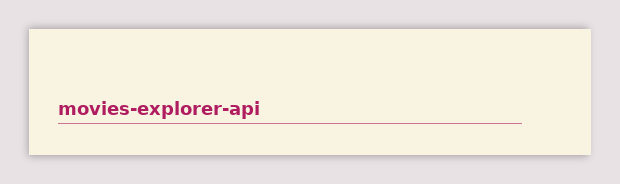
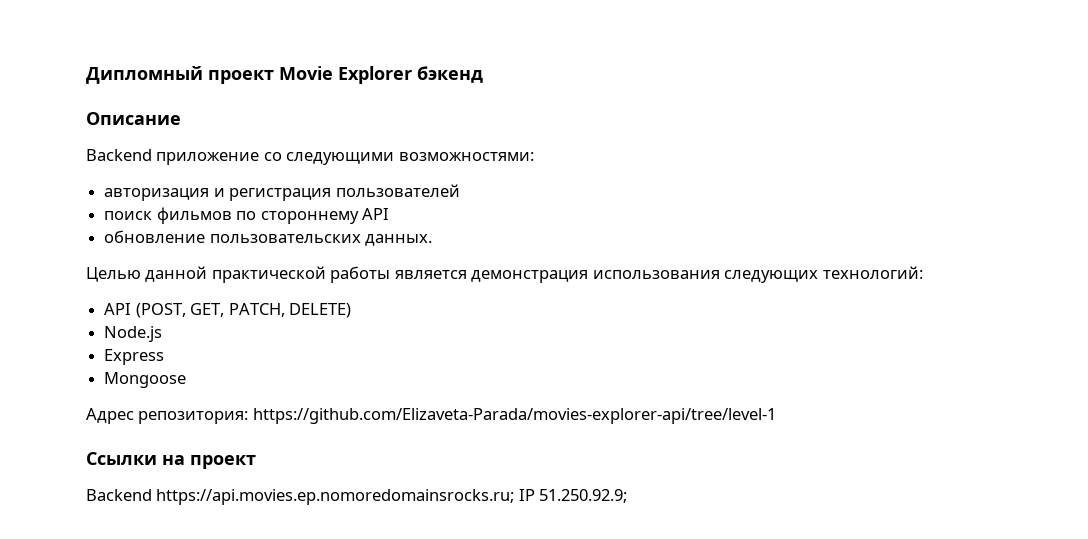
- movies-explorer-api
+ Дипломный проект Movie Explorer бэкенд
+ Описание
+ Backend приложение со следующими возможностями:
+ авторизация и регистрация пользователей
+ поиск фильмов по стороннему API
+ обновление пользовательских данных.
+ Целью данной практической работы является демонстрация использования следующих технологий:
+ API (POST, GET, PATCH, DELETE)
+ Node.js
+ Express
+ Mongoose
+ Адрес репозитория: https://github.com/Elizaveta-Parada/movies-explorer-api/tree/level-1
+ Ссылки на проект
+ Backend https://api.movies.ep.nomoredomainsrocks.ru; IP 51.250.92.9;

